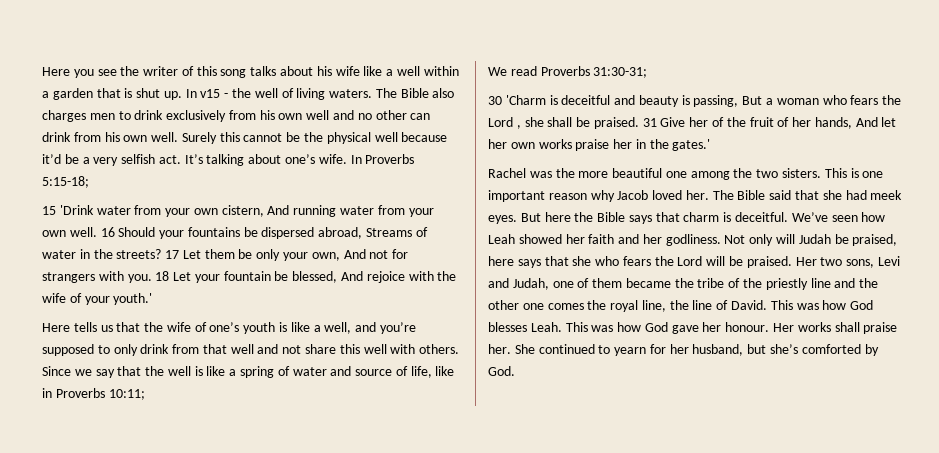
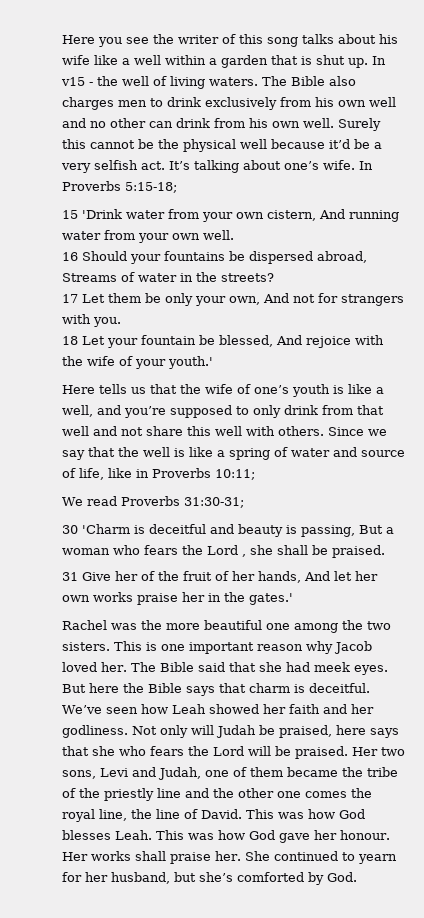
- 15 'Drink water from your own cistern, And running water from your own well. 16 Should your fountains be dispersed abroad, Streams of water in the streets? 17 Let them be only your own, And not for strangers with you. 18 Let your fountain be blessed, And rejoice with the wife of your youth.'
+ 15 'Drink water from your own cistern, And running water from your own well.
+ 16 Should your fountains be dispersed abroad, Streams of water in the streets?
+ 17 Let them be only your own, And not for strangers with you.
+ 18 Let your fountain be blessed, And rejoice with the wife of your youth.'
- 30 'Charm is deceitful and beauty is passing, But a woman who fears the Lord , she shall be praised. 31 Give her of the fruit of her hands, And let her own works praise her in the gates.'
+ 30 'Charm is deceitful and beauty is passing, But a woman who fears the Lord , she shall be praised.
+ 31 Give her of the fruit of her hands, And let her own works praise her in the gates.'

